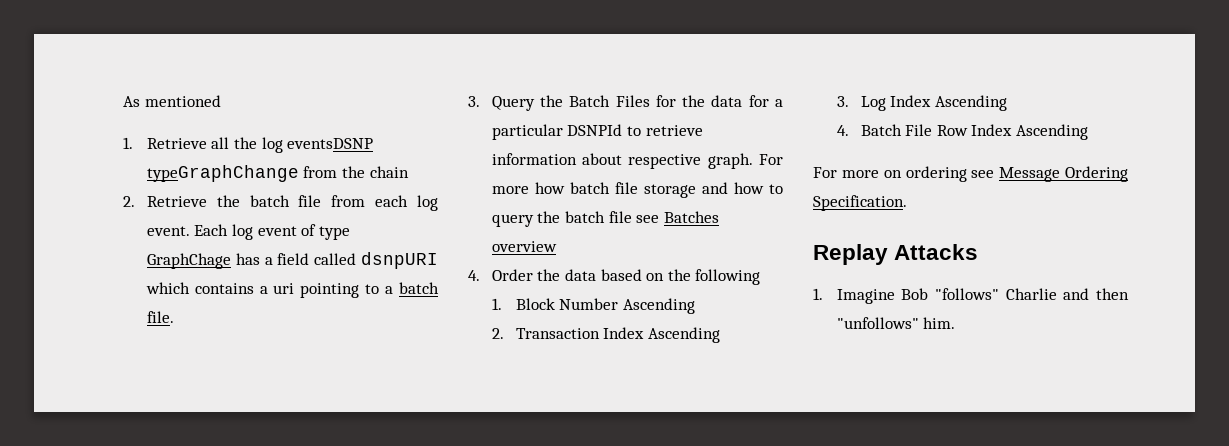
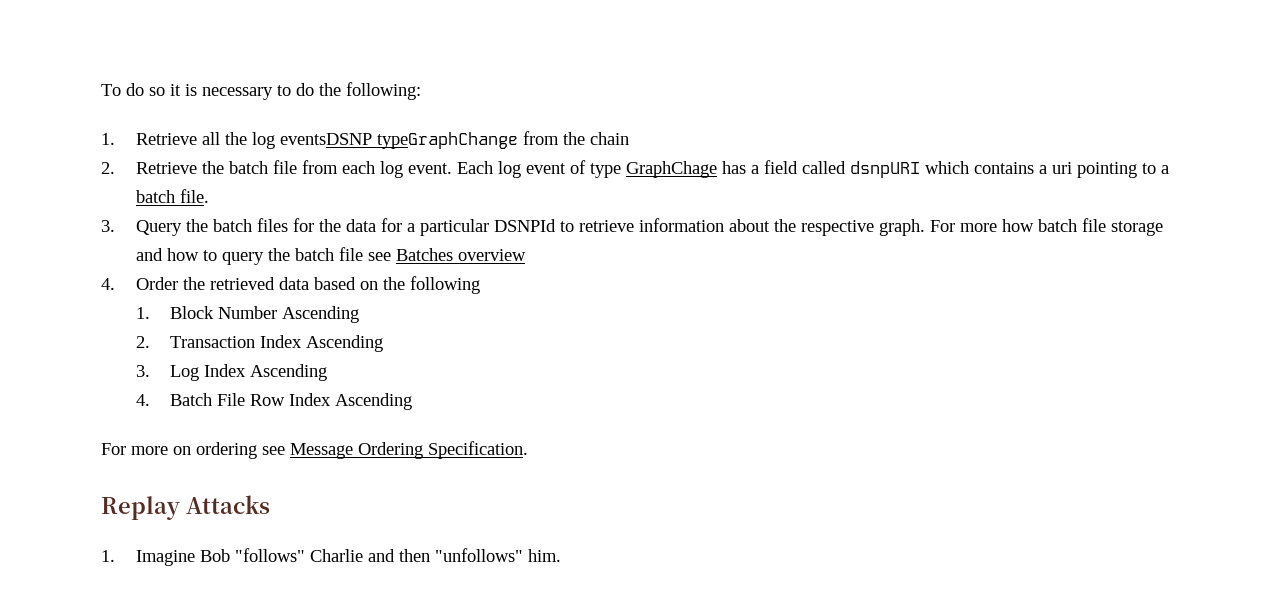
- As mentioned
+ To do so it is necessary to do the following:
- 3. Query the Batch Files for the data for a particular DSNPId to retrieve information about respective graph.
+ 3. Query the batch files for the data for a particular DSNPId to retrieve information about the respective graph.
- 4. Order the data based on the following
+ 4. Order the retrieved data based on the following

